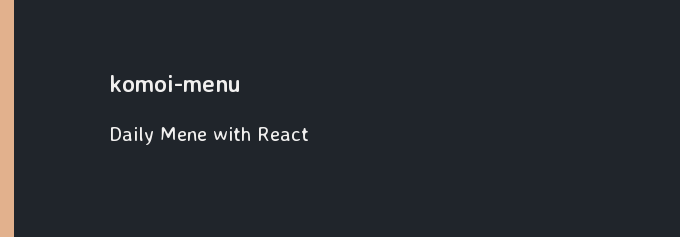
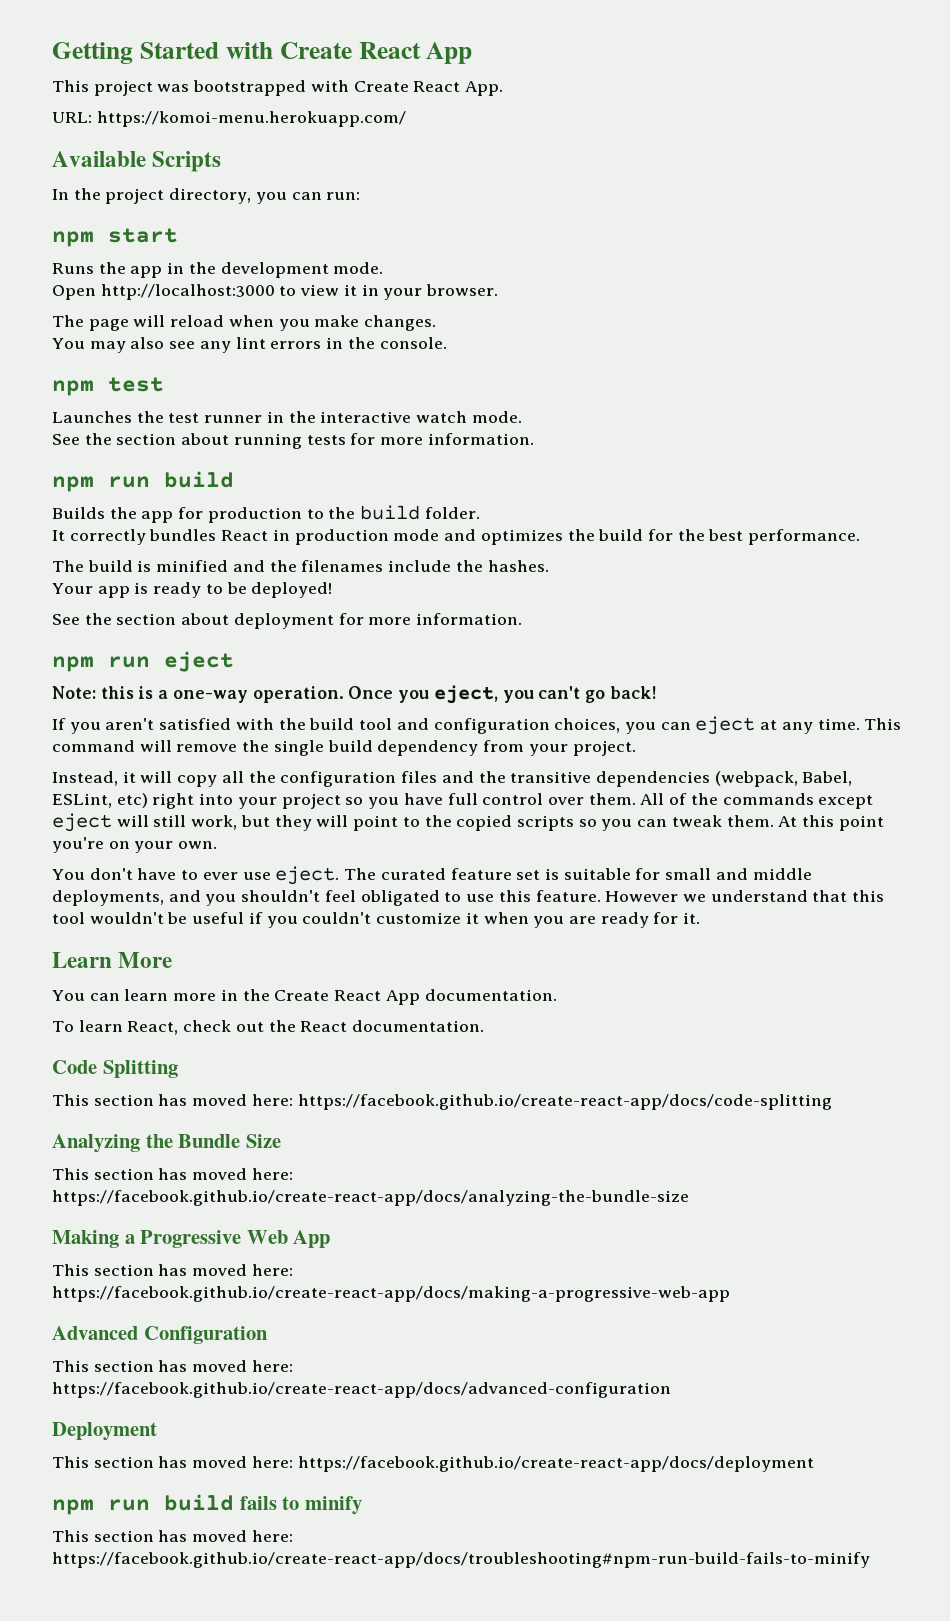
- komoi-menu
- Daily Mene with React
+ Getting Started with Create React App
+ This project was bootstrapped with Create React App.
+ URL: https://komoi-menu.herokuapp.com/
+ Available Scripts
+ In the project directory, you can run:
+ npm start
+ Runs the app in the development mode.
+ Open http://localhost:3000 to view it in your browser.
+ The page will reload when you make changes.
+ You may also see any lint errors in the console.
+ npm test
+ Launches the test runner in the interactive watch mode.
+ See the section about running tests for more information.
+ npm run build
+ Builds the app for production to the build folder.
+ It correctly bundles React in production mode and optimizes the build for the best performance.
+ The build is minified and the filenames include the hashes.
+ Your app is ready to be deployed!
+ See the section about deployment for more information.
+ npm run eject
+ Note: this is a one-way operation. Once you eject, you can't go back!
+ If you aren't satisfied with the build tool and configuration choices, you can eject at any time. This command will remove the single build dependency from your project.
+ Instead, it will copy all the configuration files and the transitive dependencies (webpack, Babel, ESLint, etc) right into your project so you have full control over them. All of the commands except eject will still work, but they will point to the copied scripts so you can tweak them. At this point you're on your own.
+ You don't have to ever use eject. The curated feature set is suitable for small and middle deployments, and you shouldn't feel obligated to use this feature. However we understand that this tool wouldn't be useful if you couldn't customize it when you are ready for it.
+ Learn More
+ You can learn more in the Create React App documentation.
+ To learn React, check out the React documentation.
+ Code Splitting
+ This section has moved here: https://facebook.github.io/create-react-app/docs/code-splitting
+ Analyzing the Bundle Size
+ This section has moved here: https://facebook.github.io/create-react-app/docs/analyzing-the-bundle-size
+ Making a Progressive Web App
+ This section has moved here: https://facebook.github.io/create-react-app/docs/making-a-progressive-web-app
+ Advanced Configuration
+ This section has moved here: https://facebook.github.io/create-react-app/docs/advanced-configuration
+ Deployment
+ This section has moved here: https://facebook.github.io/create-react-app/docs/deployment
+ npm run build fails to minify
+ This section has moved here: https://facebook.github.io/create-react-app/docs/troubleshooting#npm-run-build-fails-to-minify

